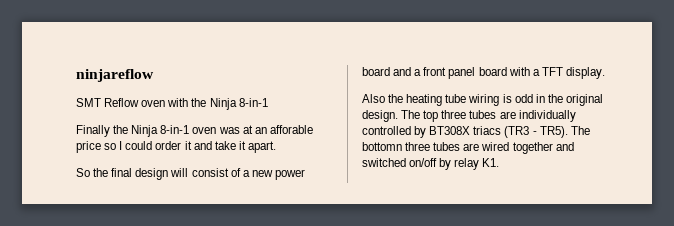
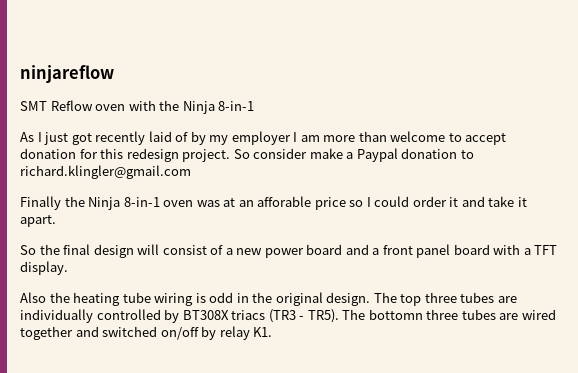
+ As I just got recently laid of by my employer I am more than welcome to accept donation for this redesign project. So consider make a Paypal donation to richard.klingler@gmail.com

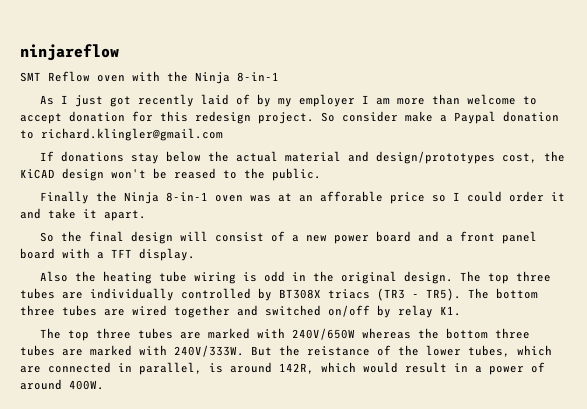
+ If donations stay below the actual material and design/prototypes cost, the KiCAD design won't be reased to the public.
- The bottomn three tubes are wired together and switched on/off by relay K1.
+ The bottom three tubes are wired together and switched on/off by relay K1.
+ The top three tubes are marked with 240V/650W whereas the bottom three tubes are marked with 240V/333W. But the reistance of the lower tubes, which are connected in parallel, is around 142R, which would result in a power of around 400W.

